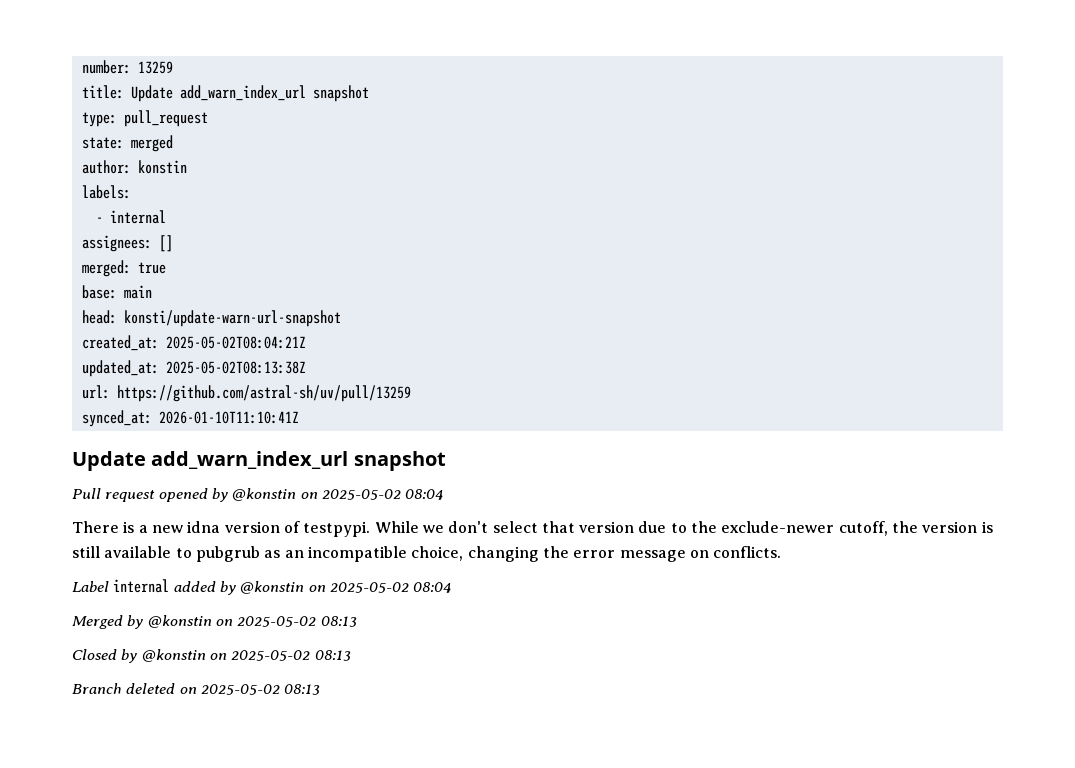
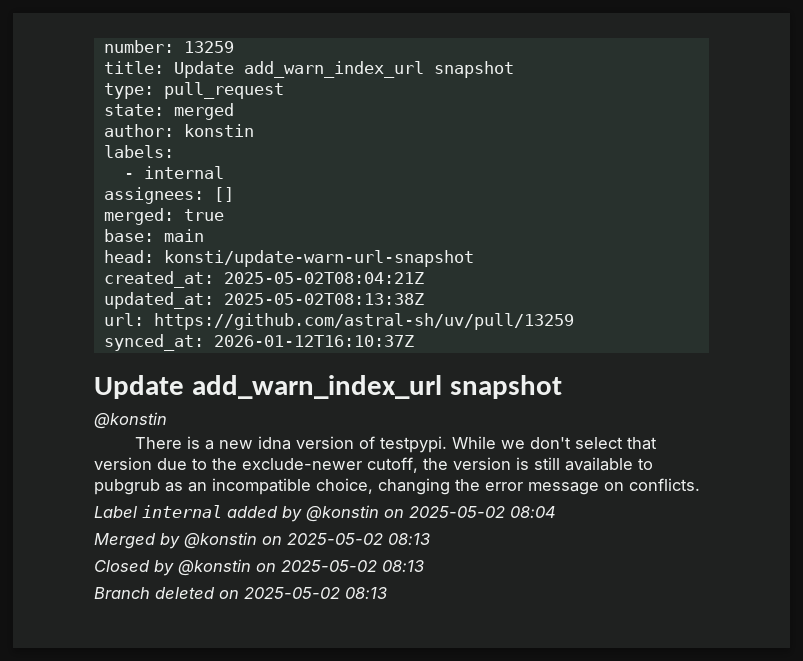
- synced_at: 2026-01-10T11:10:41Z
+ synced_at: 2026-01-12T16:10:37Z
  Update add_warn_index_url snapshot
- Pull request opened by @konstin on 2025-05-02 08:04
+ @konstin

